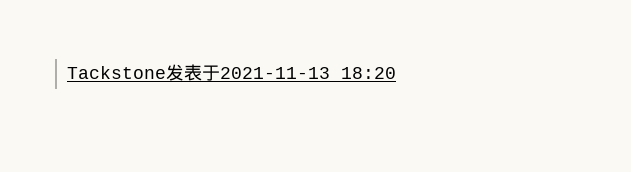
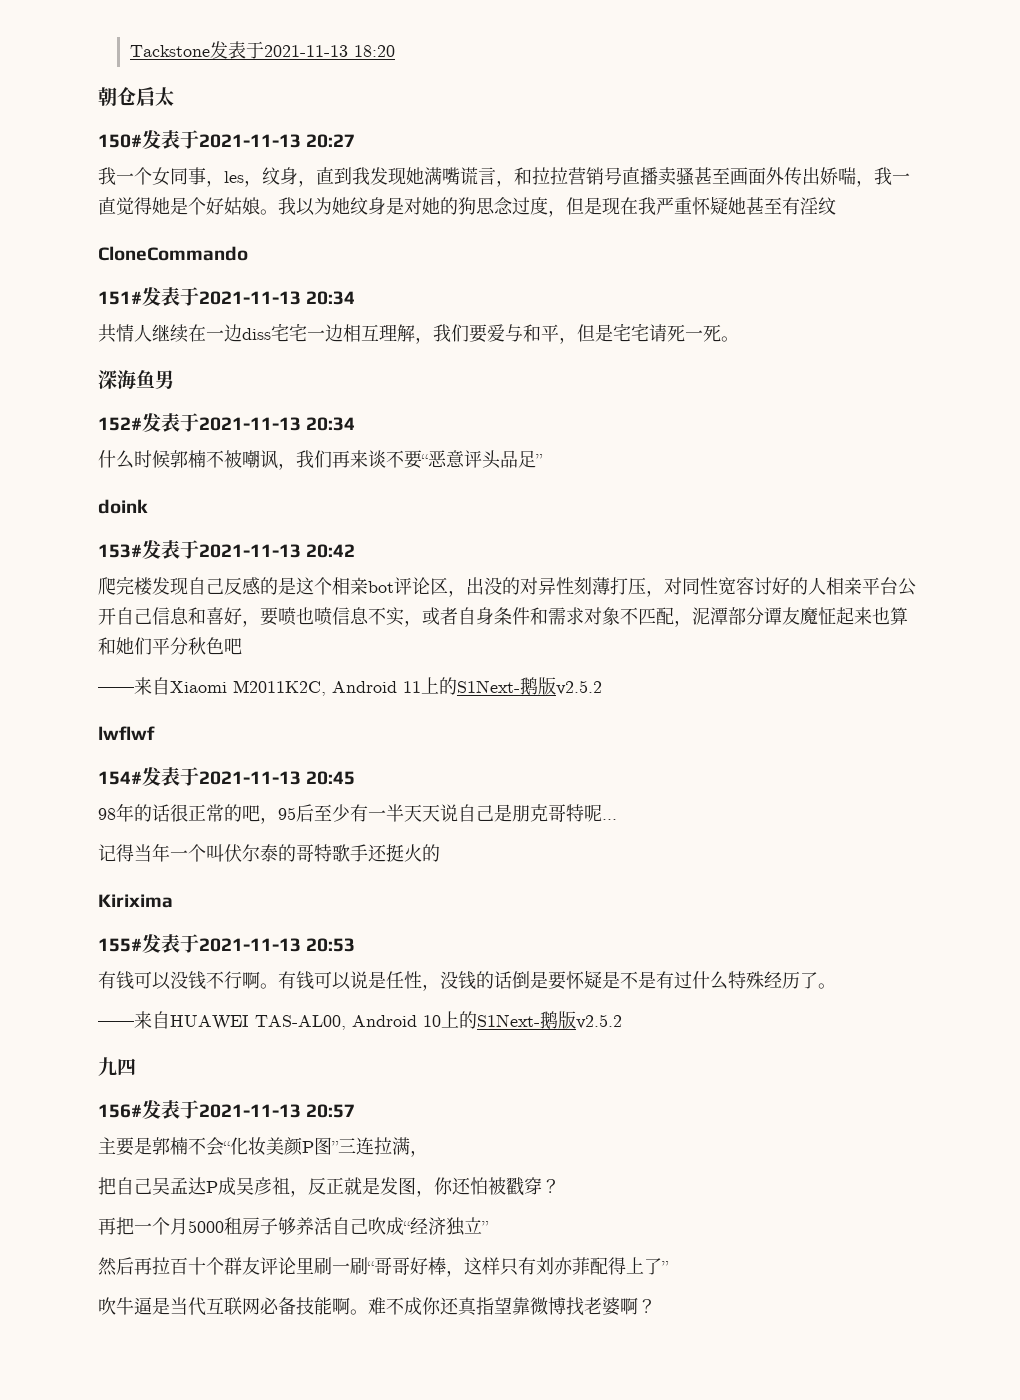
+ 朝仓启太
+ 150#发表于2021-11-13 20:27
+ 我一个女同事，les，纹身，直到我发现她满嘴谎言，和拉拉营销号直播卖骚甚至画面外传出娇喘，我一直觉得她是个好姑娘。我以为她纹身是对她的狗思念过度，但是现在我严重怀疑她甚至有淫纹
+ CloneCommando
+ 151#发表于2021-11-13 20:34
+ 共情人继续在一边diss宅宅一边相互理解，我们要爱与和平，但是宅宅请死一死。
+ 深海鱼男
+ 152#发表于2021-11-13 20:34
+ 什么时候郭楠不被嘲讽，我们再来谈不要“恶意评头品足”
+ doink
+ 153#发表于2021-11-13 20:42
+ 爬完楼发现自己反感的是这个相亲bot评论区，出没的对异性刻薄打压，对同性宽容讨好的人相亲平台公开自己信息和喜好，要喷也喷信息不实，或者自身条件和需求对象不匹配，泥潭部分谭友魔怔起来也算和她们平分秋色吧
+ ——来自Xiaomi M2011K2C, Android 11上的S1Next-鹅版v2.5.2
+ lwflwf
+ 154#发表于2021-11-13 20:45
+ 98年的话很正常的吧，95后至少有一半天天说自己是朋克哥特呢...
+ 记得当年一个叫伏尔泰的哥特歌手还挺火的
+ Kirixima
+ 155#发表于2021-11-13 20:53
+ 有钱可以没钱不行啊。有钱可以说是任性，没钱的话倒是要怀疑是不是有过什么特殊经历了。
+ ——来自HUAWEI TAS-AL00, Android 10上的S1Next-鹅版v2.5.2
+ 九四
+ 156#发表于2021-11-13 20:57
+ 主要是郭楠不会“化妆美颜P图”三连拉满，
+ 把自己吴孟达P成吴彦祖，反正就是发图，你还怕被戳穿？
+ 再把一个月5000租房子够养活自己吹成“经济独立”
+ 然后再拉百十个群友评论里刷一刷“哥哥好棒，这样只有刘亦菲配得上了”
+ 吹牛逼是当代互联网必备技能啊。难不成你还真指望靠微博找老婆啊？

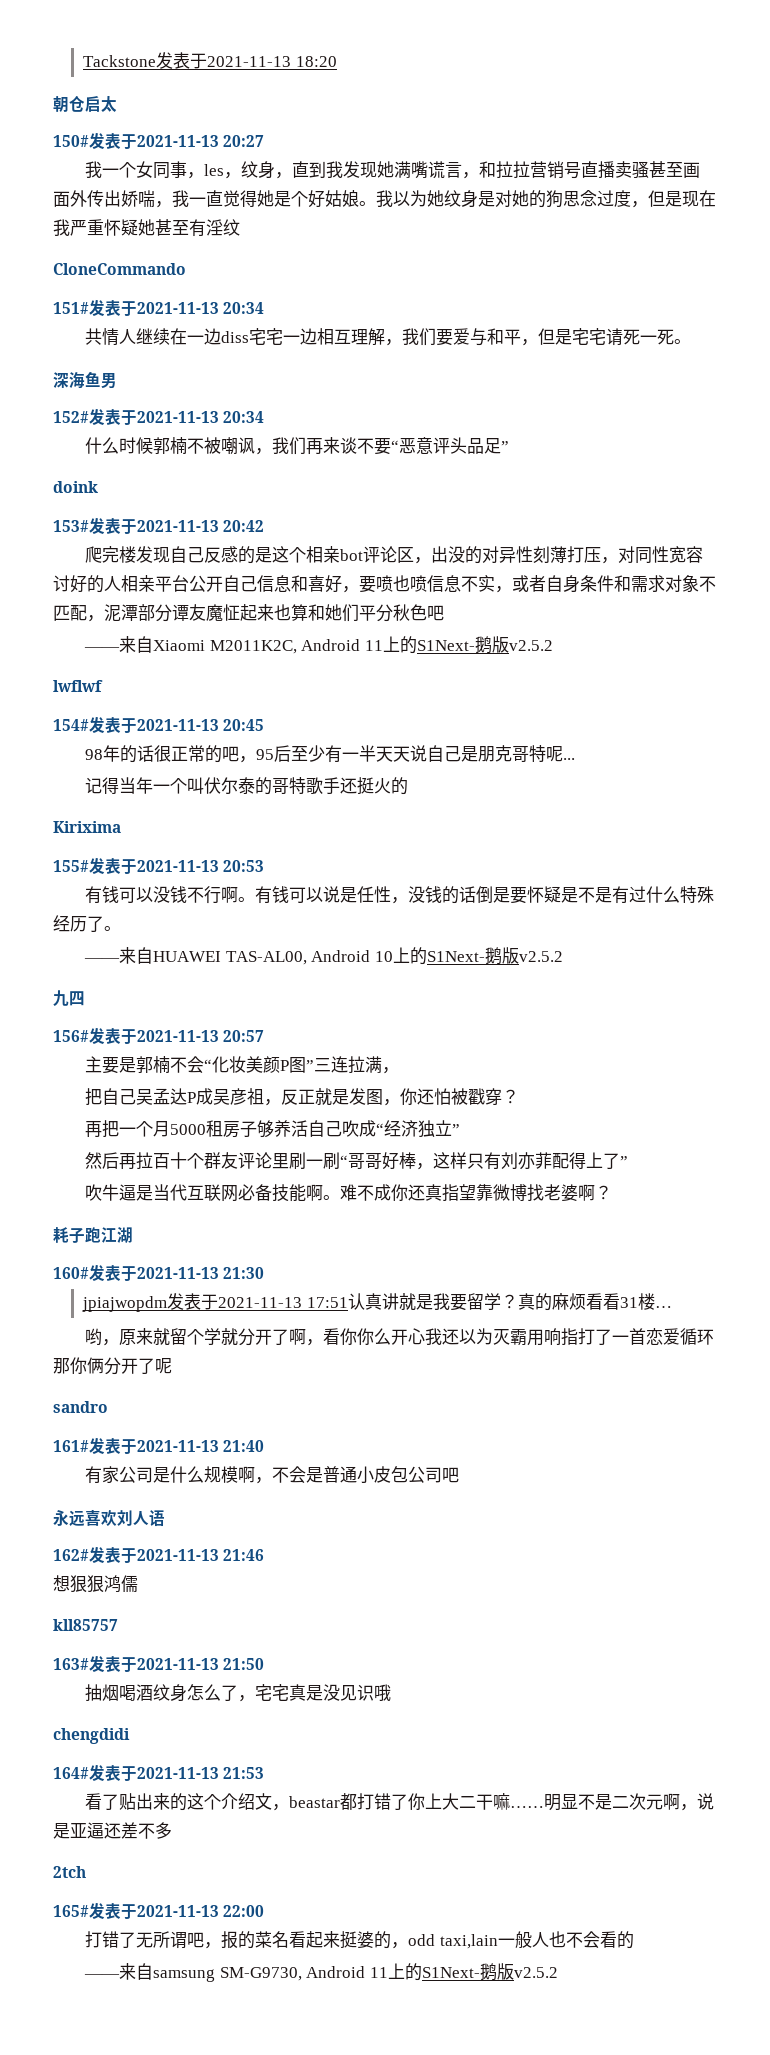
+ 耗子跑江湖
+ 160#发表于2021-11-13 21:30
+ jpiajwopdm发表于2021-11-13 17:51认真讲就是我要留学？真的麻烦看看31楼…
+ 哟，原来就留个学就分开了啊，看你你么开心我还以为灭霸用响指打了一首恋爱循环那你俩分开了呢
+ sandro
+ 161#发表于2021-11-13 21:40
+ 有家公司是什么规模啊，不会是普通小皮包公司吧
+ 永远喜欢刘人语
+ 162#发表于2021-11-13 21:46
+ 想狠狠鸿儒
+ kll85757
+ 163#发表于2021-11-13 21:50
+ 抽烟喝酒纹身怎么了，宅宅真是没见识哦
+ chengdidi
+ 164#发表于2021-11-13 21:53
+ 看了贴出来的这个介绍文，beastar都打错了你上大二干嘛……明显不是二次元啊，说是亚逼还差不多
+ 2tch
+ 165#发表于2021-11-13 22:00
+ 打错了无所谓吧，报的菜名看起来挺婆的，odd taxi,lain一般人也不会看的
+ ——来自samsung SM-G9730, Android 11上的S1Next-鹅版v2.5.2

